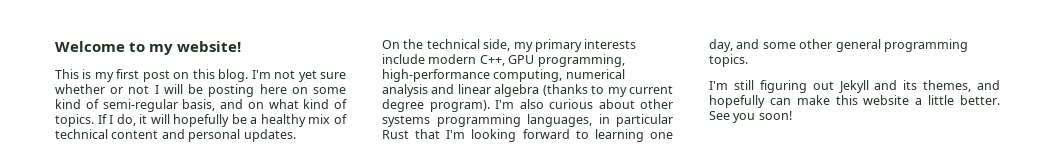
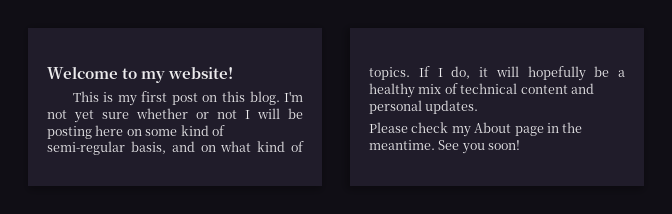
- On the technical side, my primary interests include modern C++, GPU programming, high-performance computing, numerical analysis and linear algebra (thanks to my current degree program). I'm also curious about other systems programming languages, in particular Rust that I'm looking forward to learning one day, and some other general programming topics.
- I'm still figuring out Jekyll and its themes, and hopefully can make this website a little better.
+ Please check my About page in the meantime.

